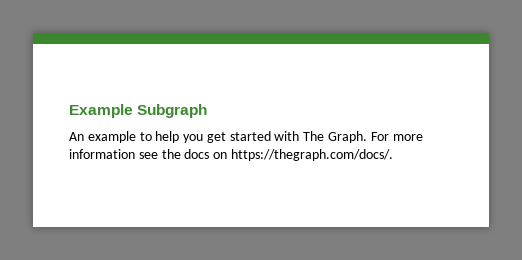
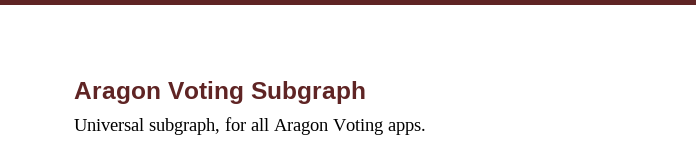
- Example Subgraph
+ Aragon Voting Subgraph
- An example to help you get started with The Graph. For more information see the docs on https://thegraph.com/docs/.
+ Universal subgraph, for all Aragon Voting apps.

